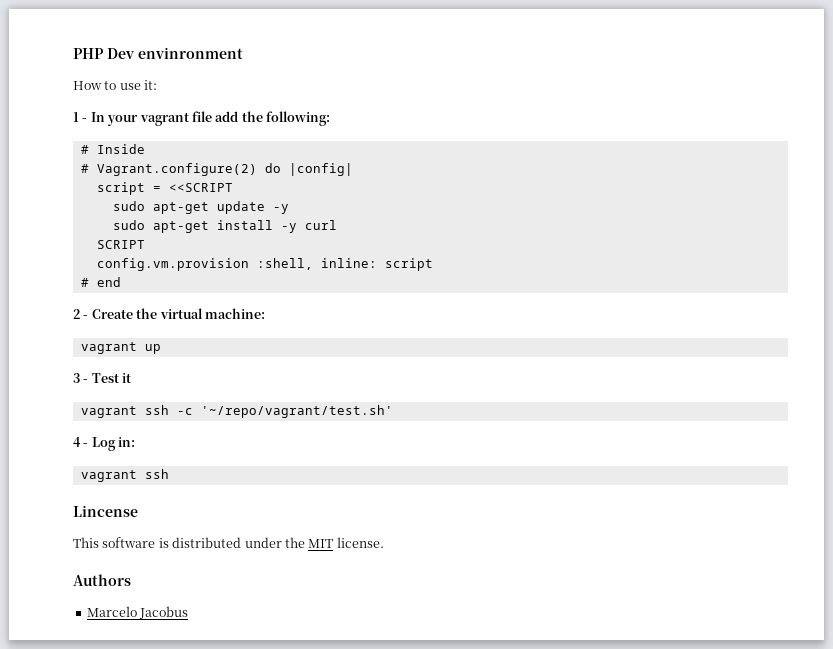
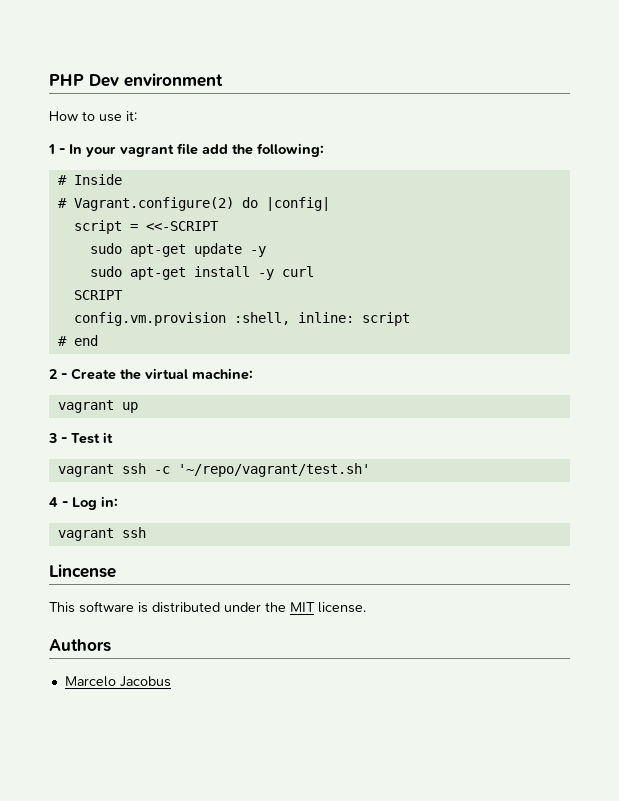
- PHP Dev envinronment
+ PHP Dev environment
- script = <<SCRIPT
+ script = <<-SCRIPT

